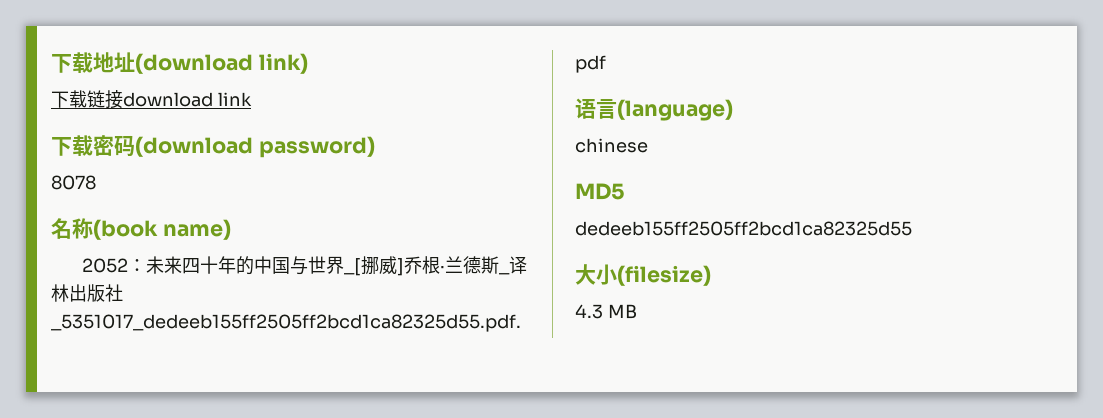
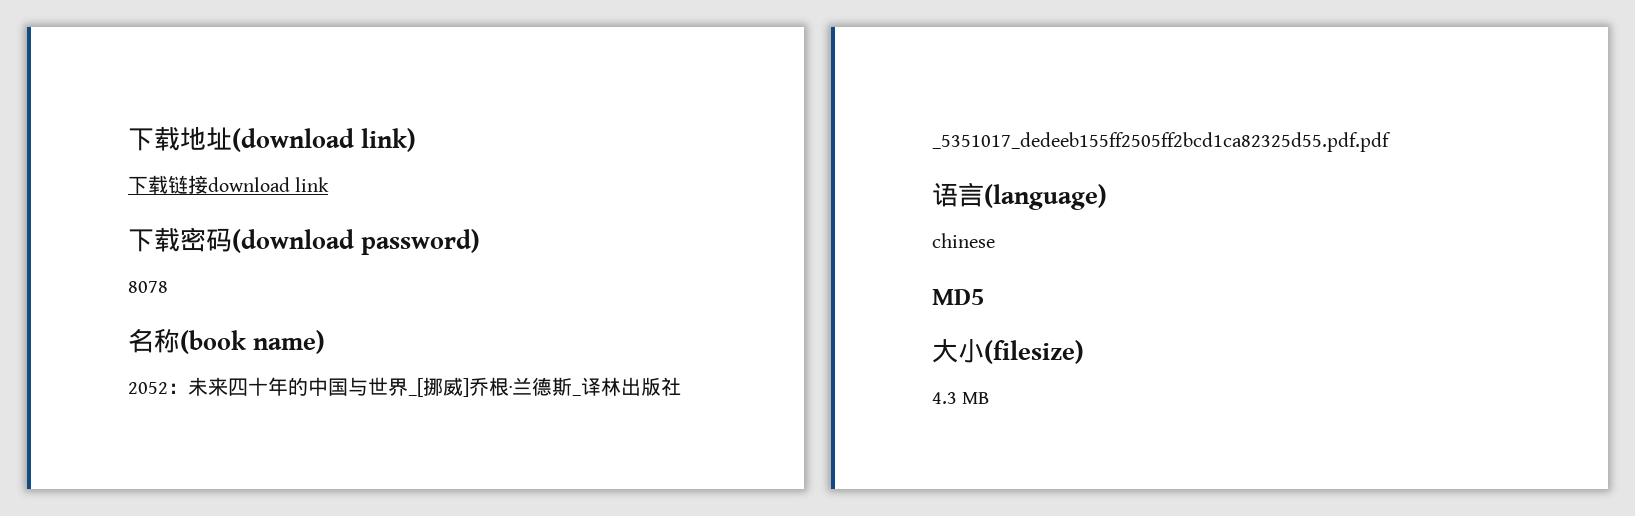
- dedeeb155ff2505ff2bcd1ca82325d55

